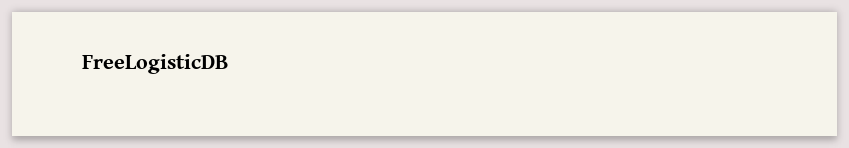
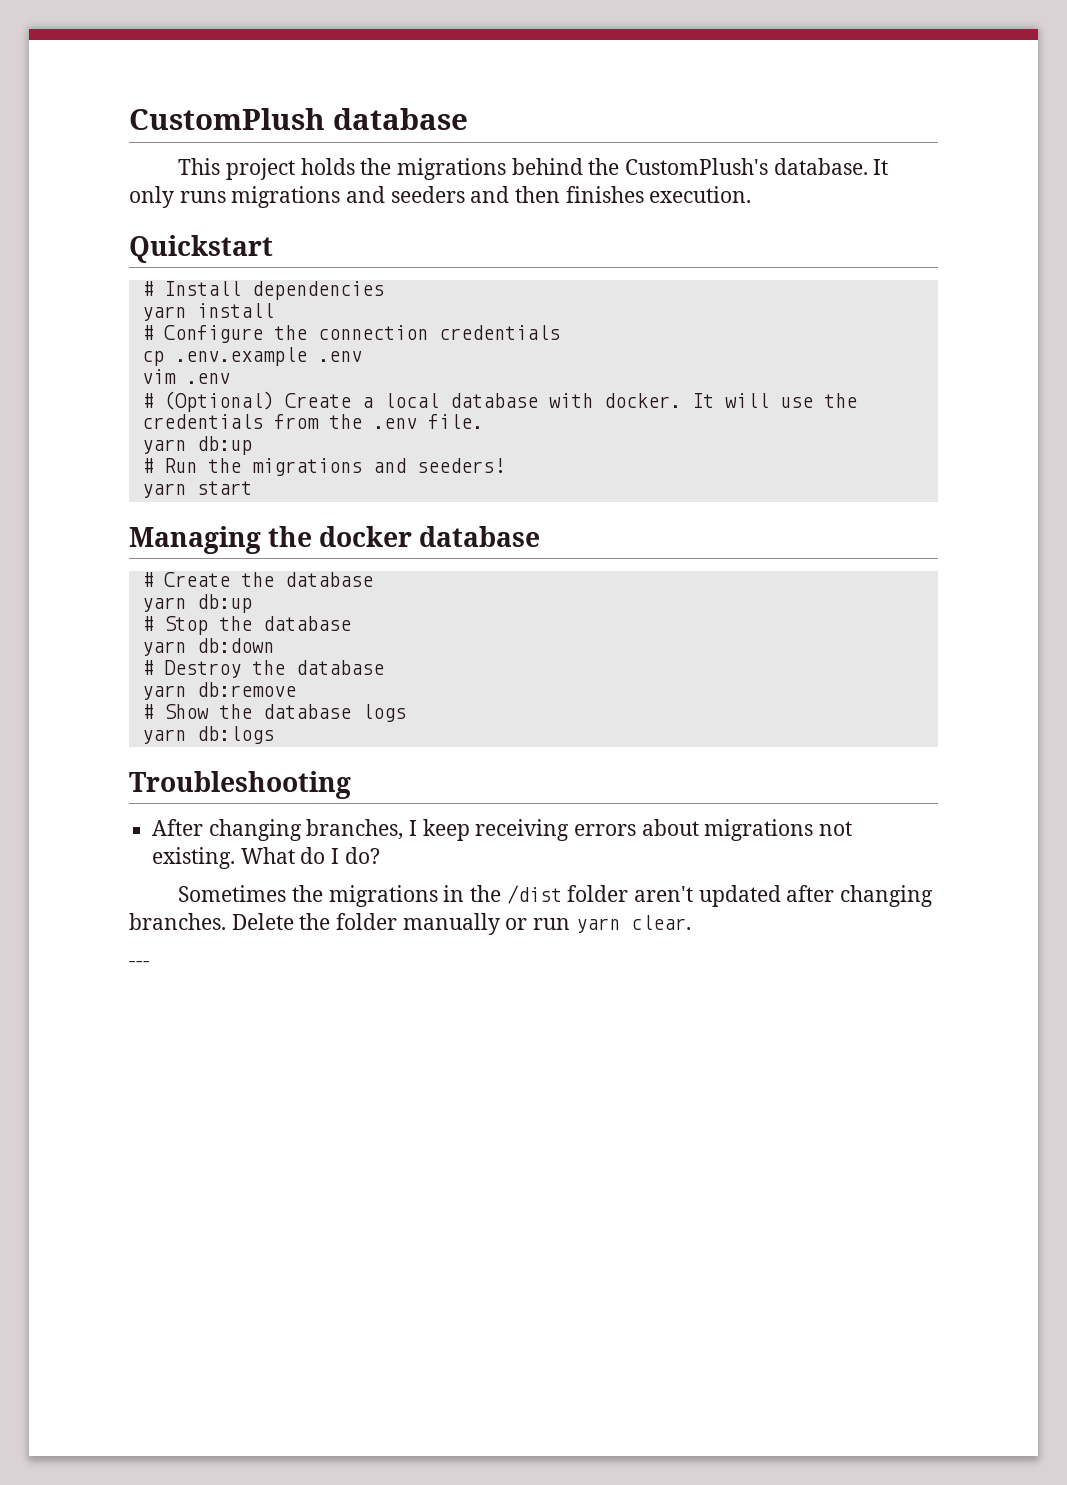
- FreeLogisticDB
+ CustomPlush database
+ This project holds the migrations behind the CustomPlush's database. It only runs migrations and seeders and then finishes execution.
+ Quickstart
+ # Install dependencies
+ yarn install
+ # Configure the connection credentials
+ cp .env.example .env
+ vim .env
+ # (Optional) Create a local database with docker. It will use the credentials from the .env file.
+ yarn db:up
+ # Run the migrations and seeders!
+ yarn start
+ Managing the docker database
+ # Create the database
+ yarn db:up
+ # Stop the database
+ yarn db:down
+ # Destroy the database
+ yarn db:remove
+ # Show the database logs
+ yarn db:logs
+ Troubleshooting
+ After changing branches, I keep receiving errors about migrations not existing. What do I do?
+ Sometimes the migrations in the /dist folder aren't updated after changing branches. Delete the folder manually or run yarn clear.
+ ---

